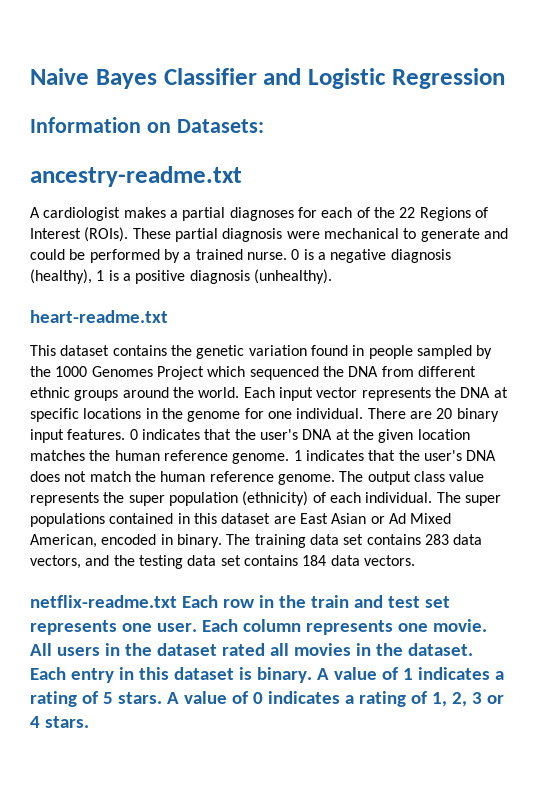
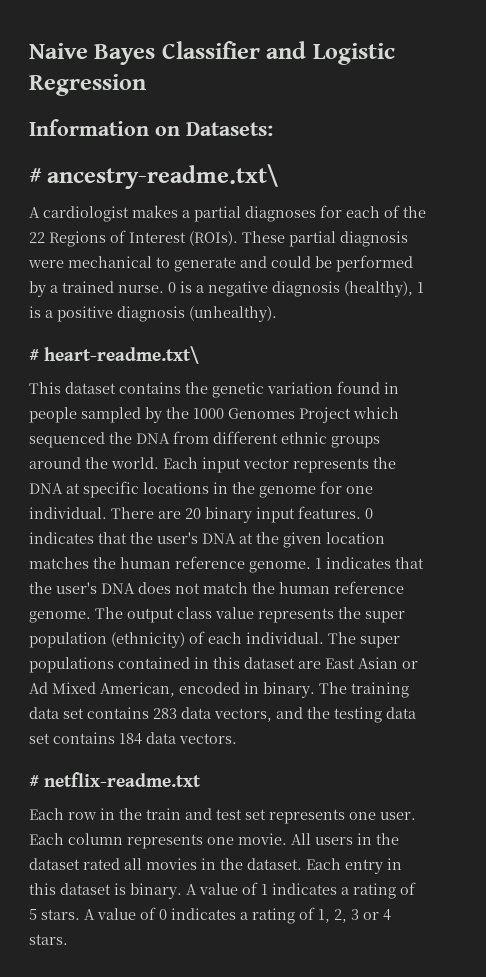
- ancestry-readme.txt
+ # ancestry-readme.txt\
- heart-readme.txt
+ # heart-readme.txt\
- netflix-readme.txt Each row in the train and test set represents one user.
+ # netflix-readme.txt
+ Each row in the train and test set represents one user.

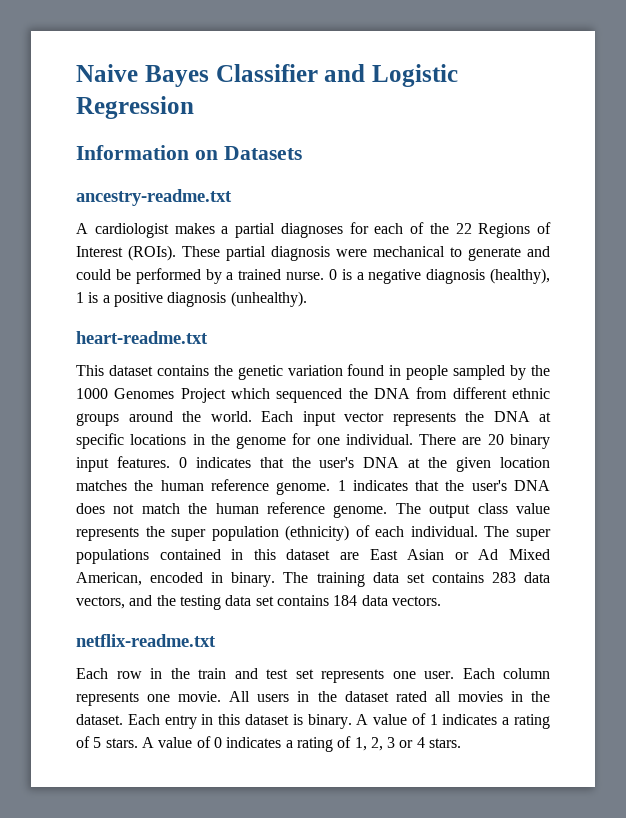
- Information on Datasets:
- # ancestry-readme.txt\
+ Information on Datasets
+ ancestry-readme.txt
- # heart-readme.txt\
+ heart-readme.txt
- # netflix-readme.txt
+ netflix-readme.txt

